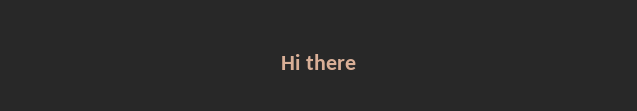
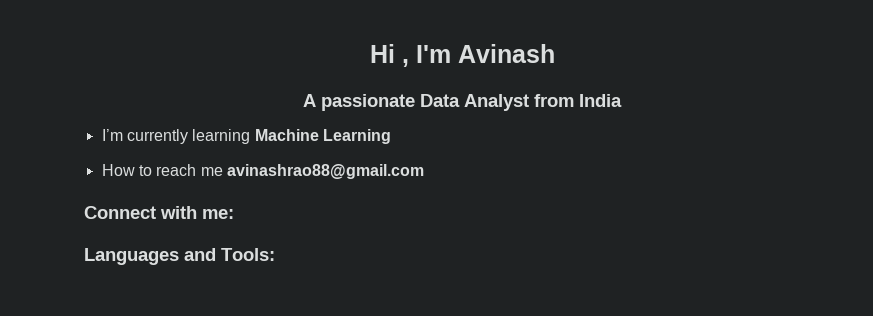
- Hi there
+ Hi , I'm Avinash
+ A passionate Data Analyst from India
+ I’m currently learning Machine Learning
+ How to reach me avinashrao88@gmail.com
+ Connect with me:
+ Languages and Tools:

